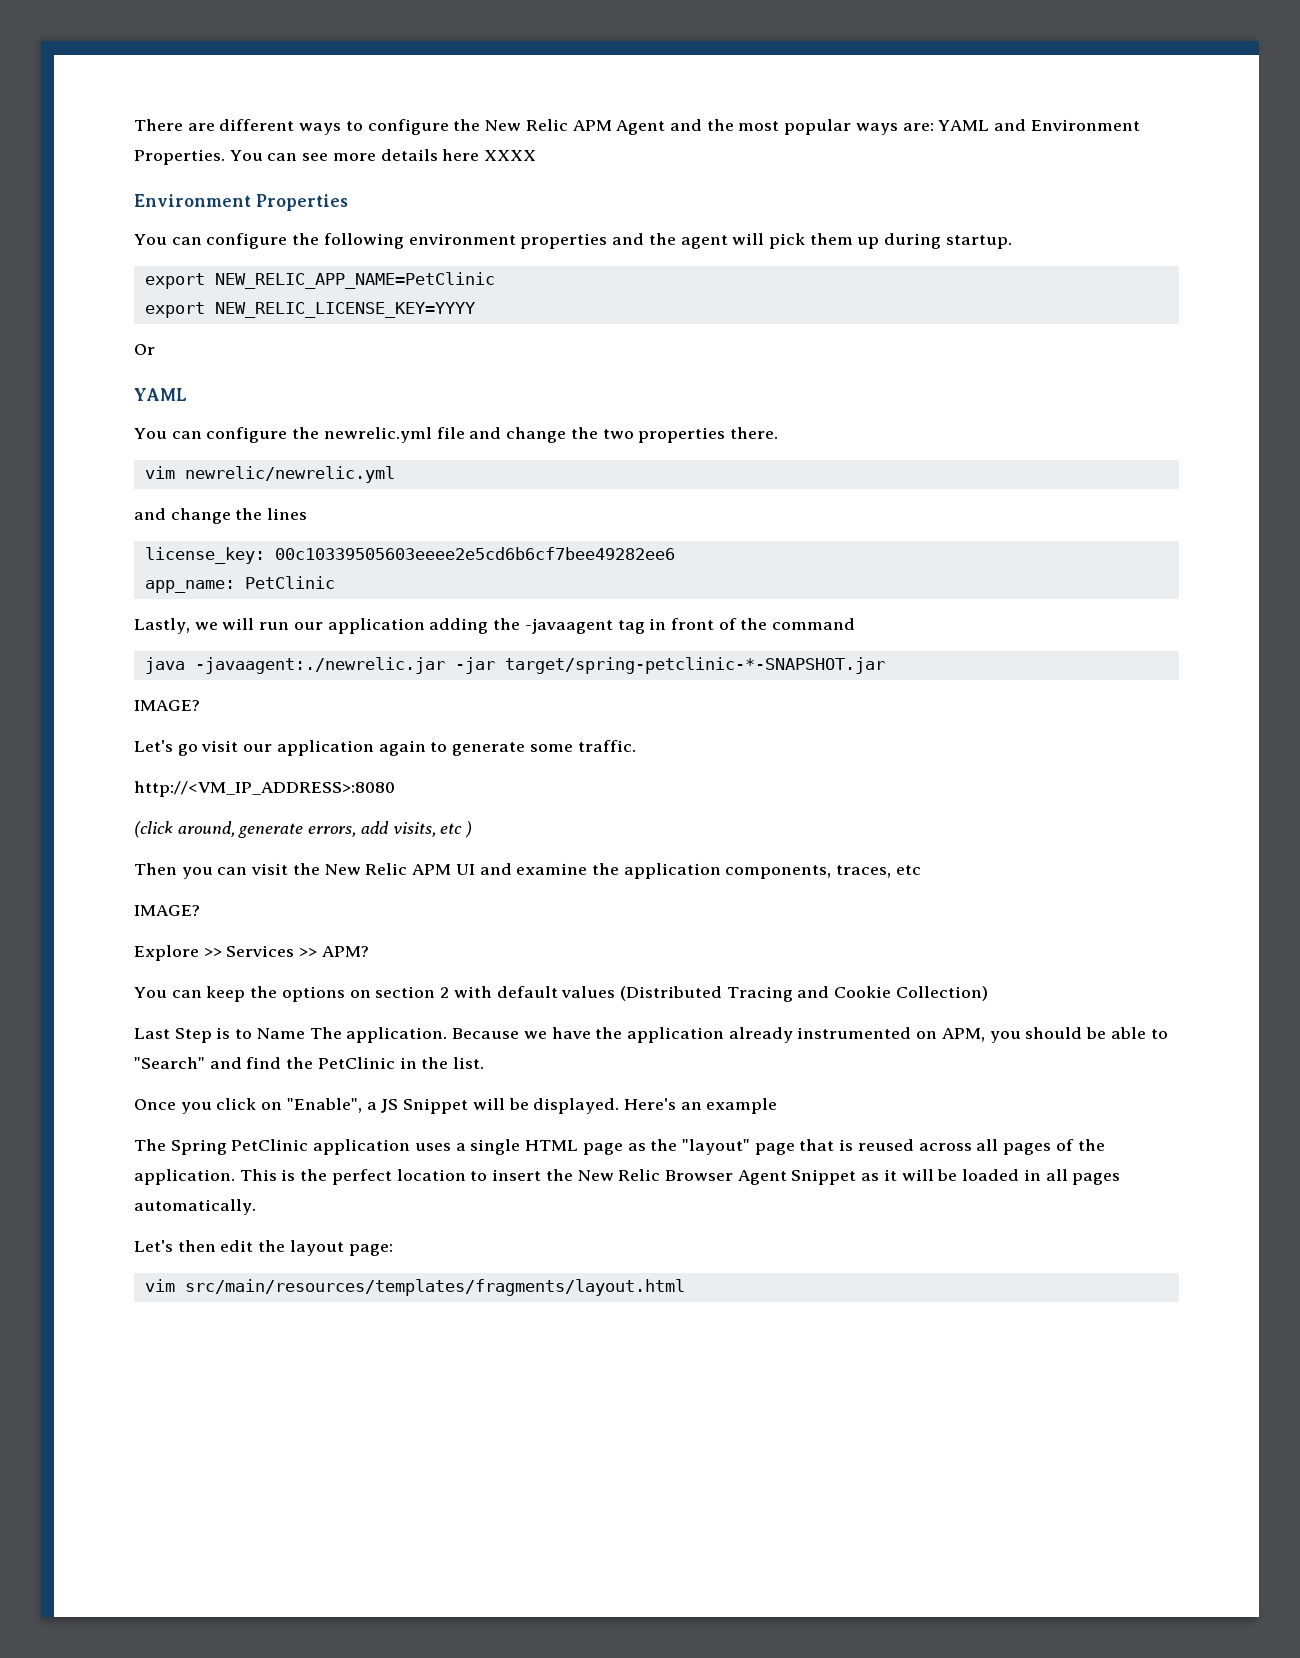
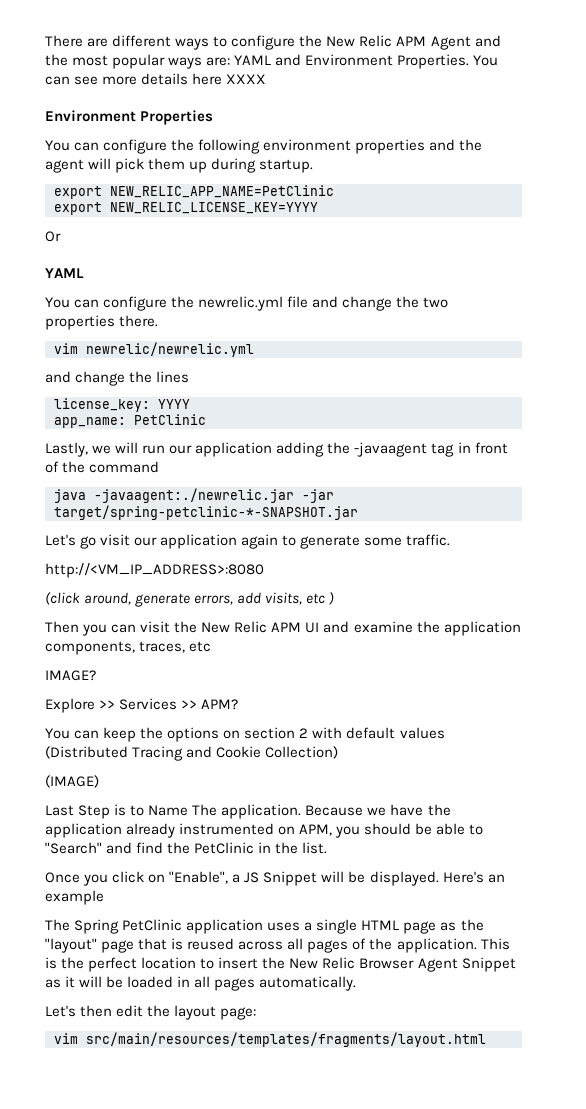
- license_key: 00c10339505603eeee2e5cd6b6cf7bee49282ee6
+ license_key: YYYY
  java -javaagent:./newrelic.jar -jar target/spring-petclinic-*-SNAPSHOT.jar
- IMAGE?
+ (IMAGE)

